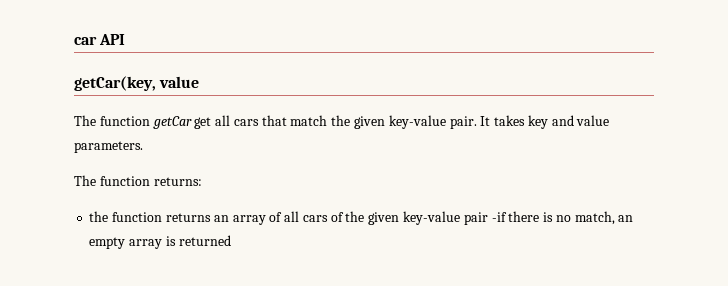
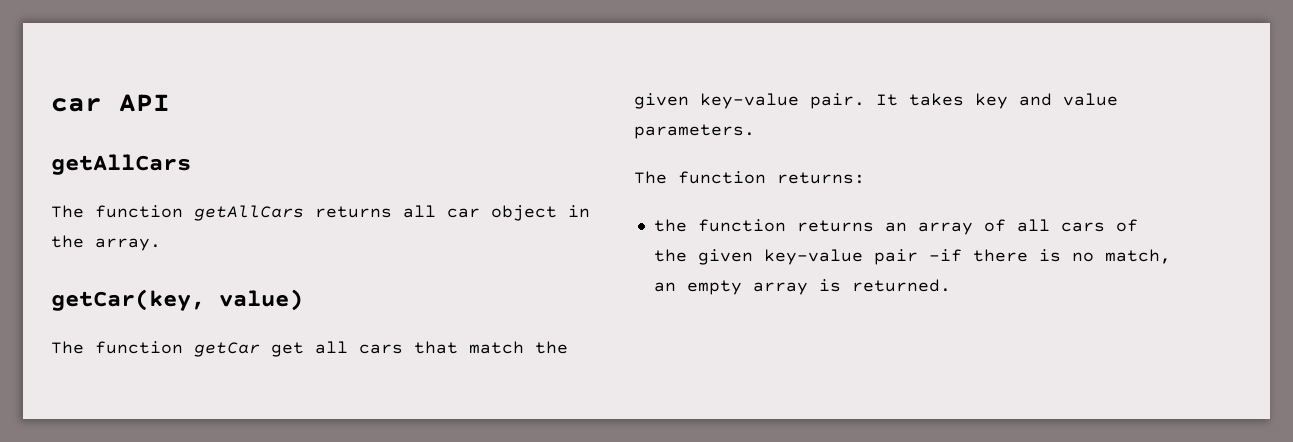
  car API
+ getAllCars
+ The function getAllCars returns all car object in the array.
- getCar(key, value
+ getCar(key, value)
- the function returns an array of all cars of the given key-value pair -if there is no match, an empty array is returned
+ the function returns an array of all cars of the given key-value pair -if there is no match, an empty array is returned.

